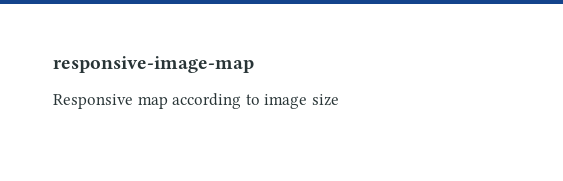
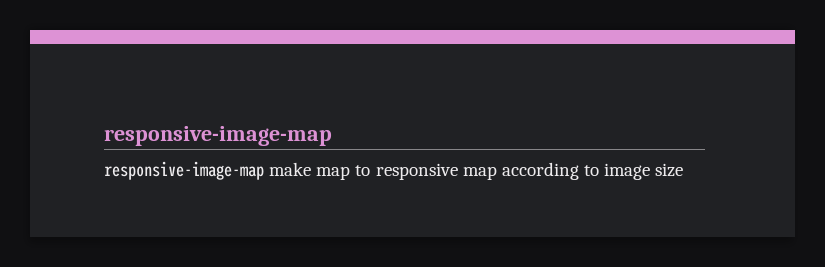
- Responsive map according to image size
+ responsive-image-map make map to responsive map according to image size

